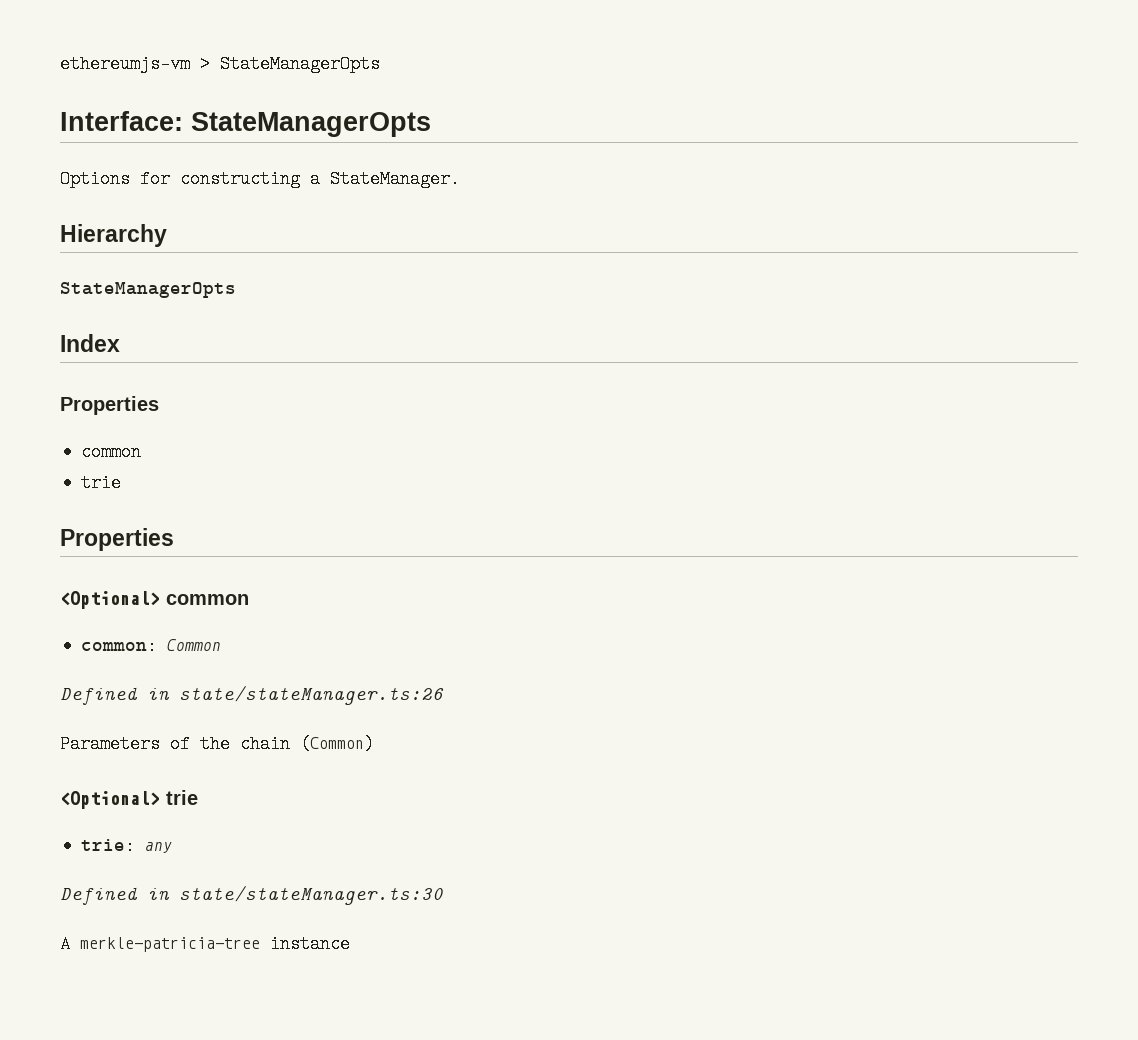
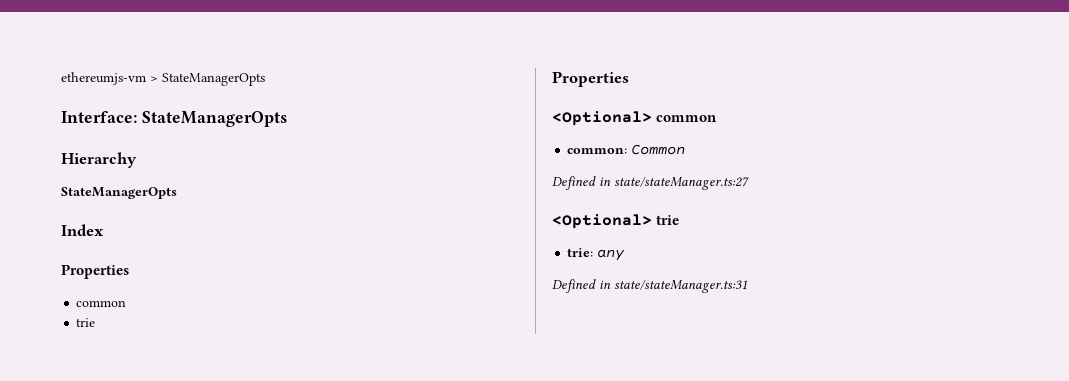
- Options for constructing a StateManager.
- Defined in state/stateManager.ts:26
- Parameters of the chain (Common)
+ Defined in state/stateManager.ts:27
- Defined in state/stateManager.ts:30
- A merkle-patricia-tree instance
+ Defined in state/stateManager.ts:31

